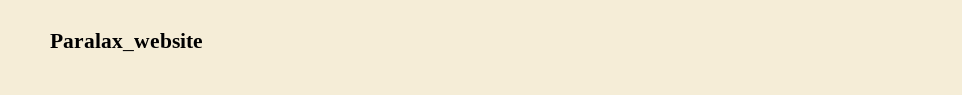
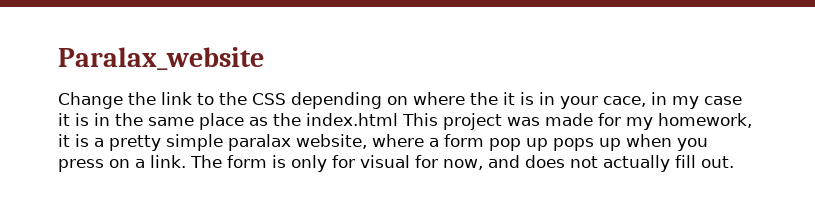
+ Change the link to the CSS depending on where the it is in your cace, in my case it is in the same place as the index.html This project was made for my homework, it is a pretty simple paralax website, where a form pop up pops up when you press on a link. The form is only for visual for now, and does not actually fill out.

